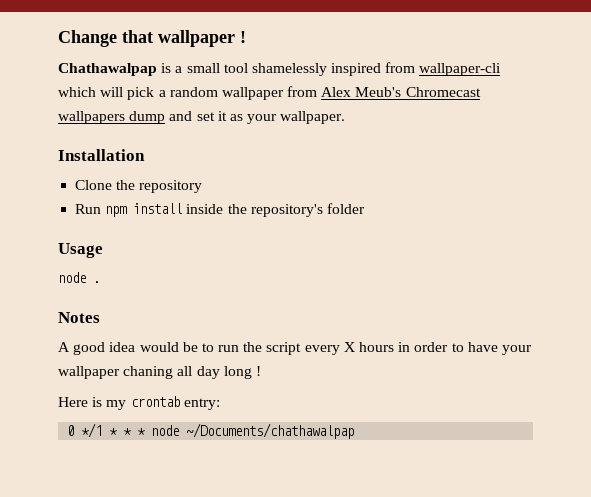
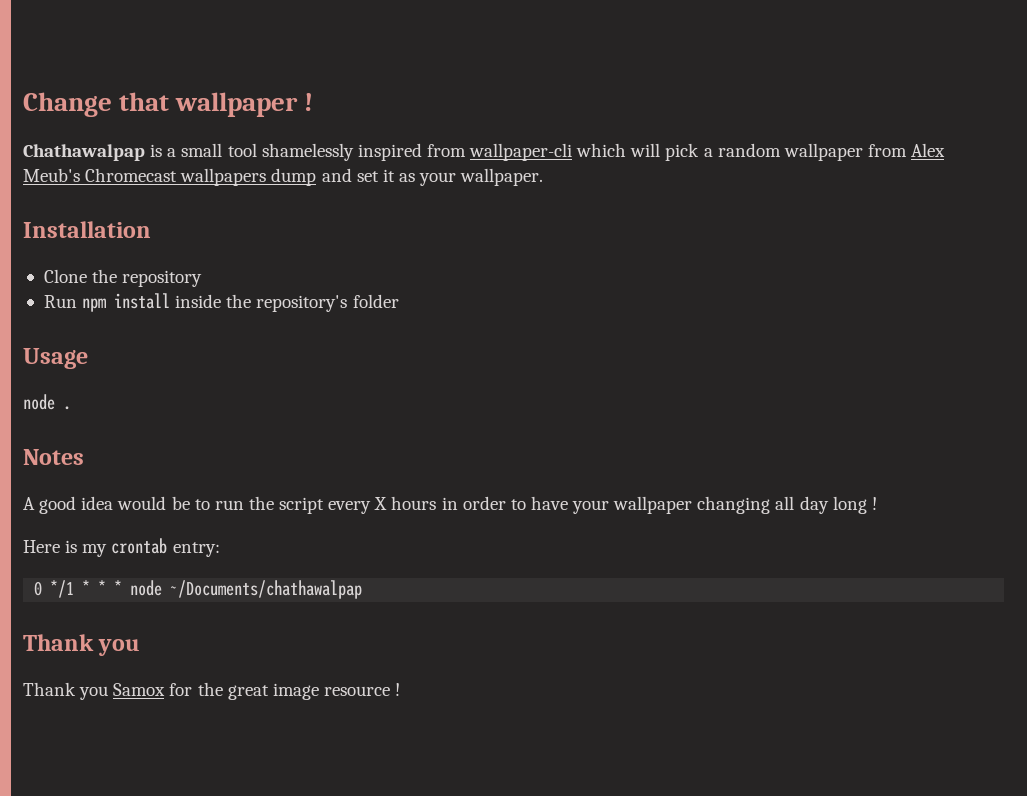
- A good idea would be to run the script every X hours in order to have your wallpaper chaning all day long !
+ A good idea would be to run the script every X hours in order to have your wallpaper changing all day long !
  0 */1 * * * node ~/Documents/chathawalpap
+ Thank you
+ Thank you Samox for the great image resource !

